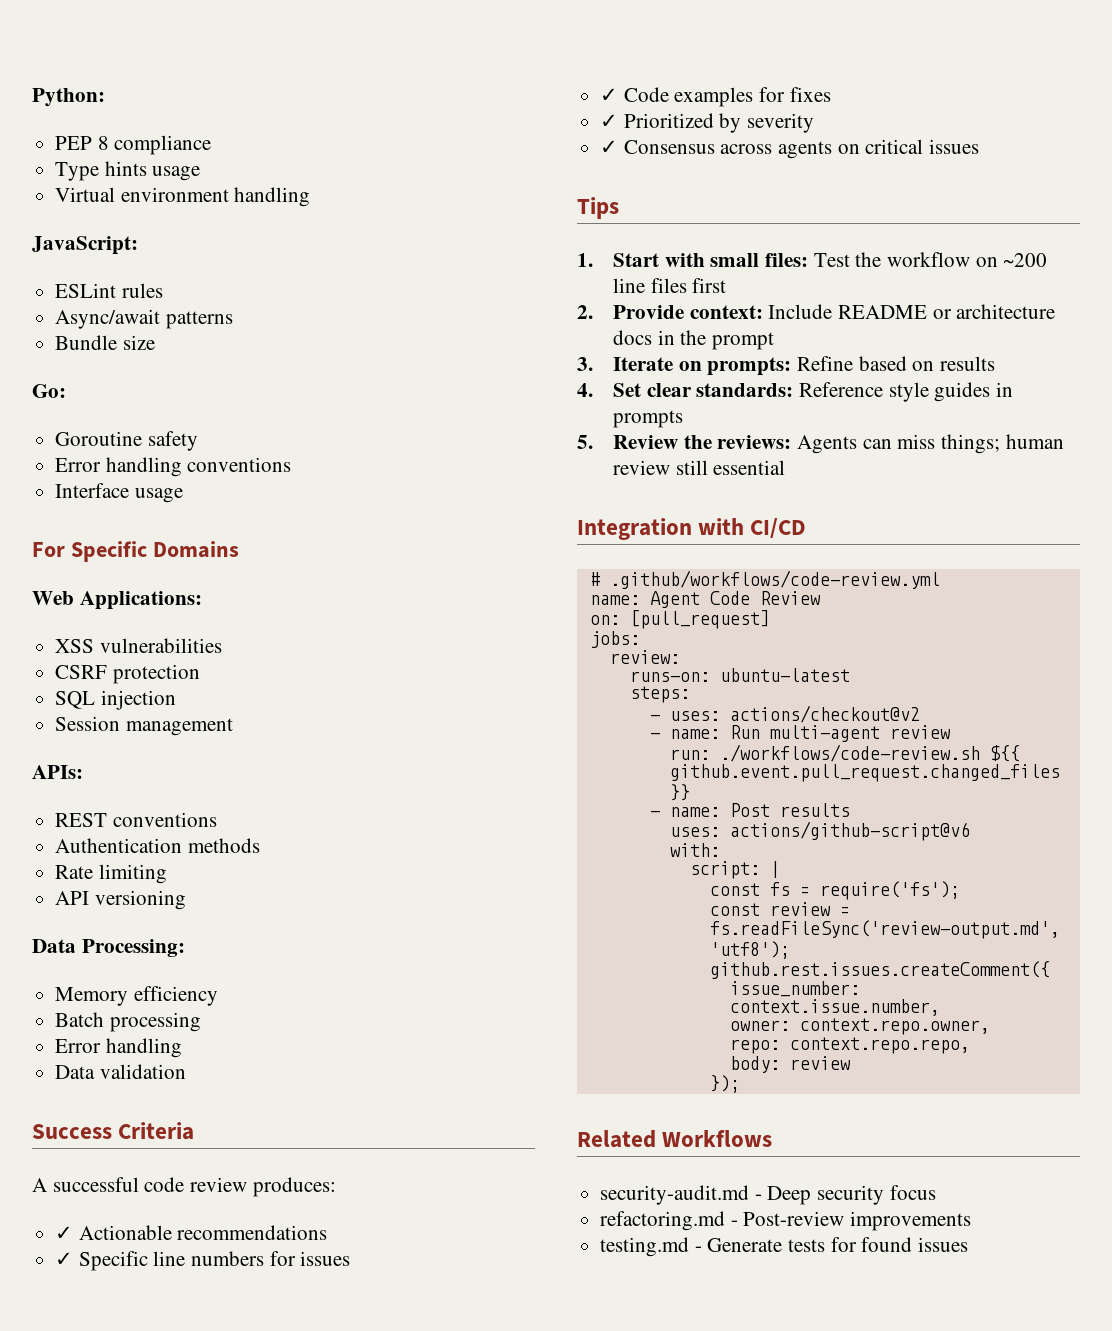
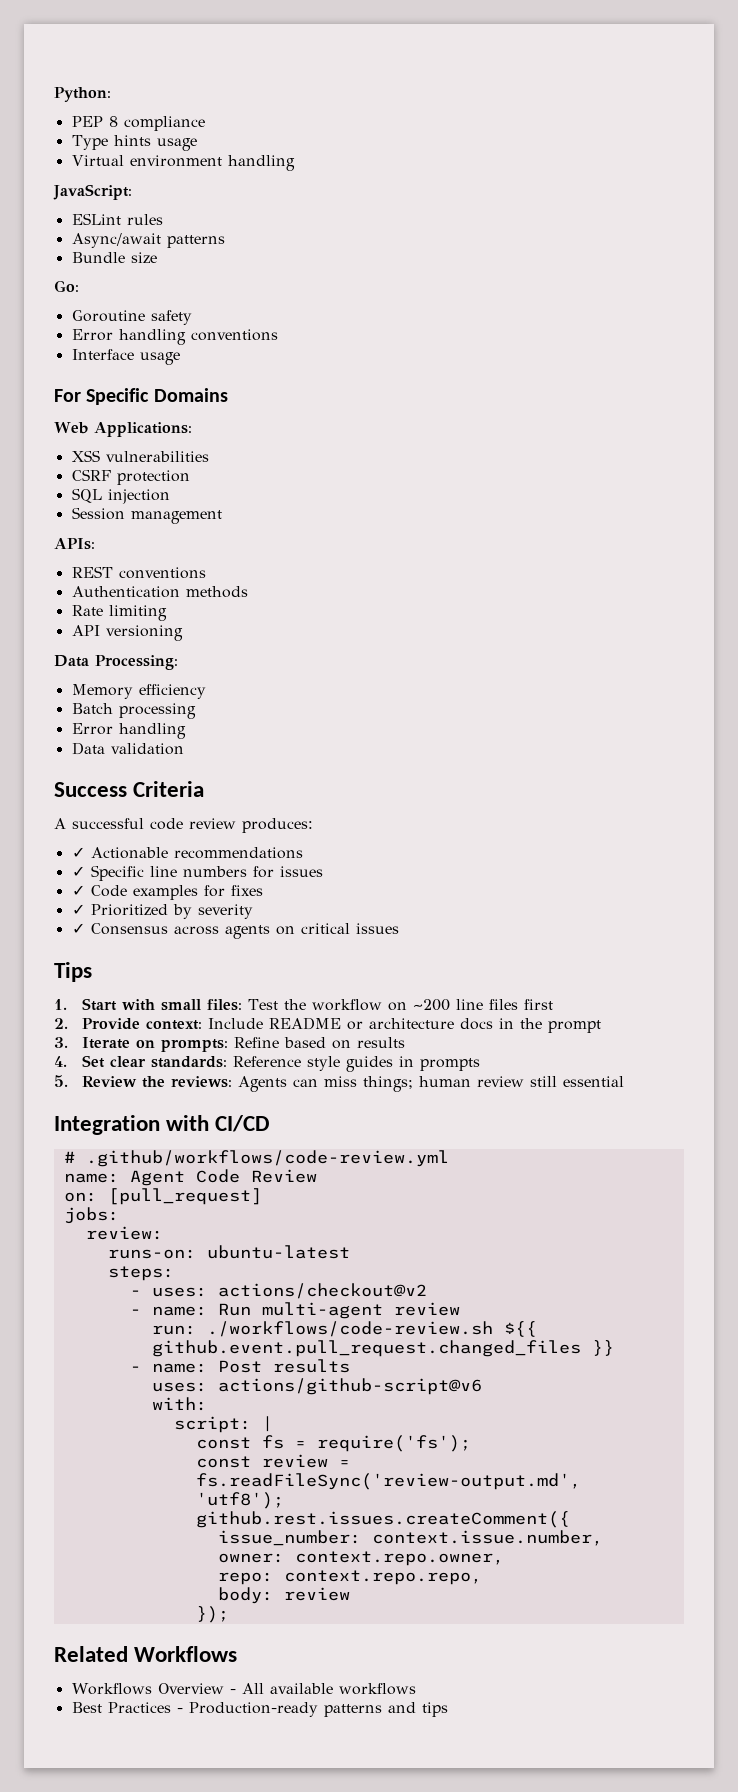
- security-audit.md - Deep security focus
- refactoring.md - Post-review improvements
- testing.md - Generate tests for found issues
+ Workflows Overview - All available workflows
+ Best Practices - Production-ready patterns and tips

